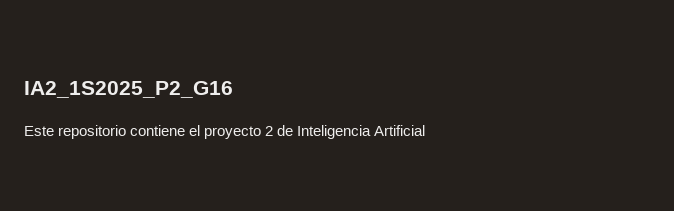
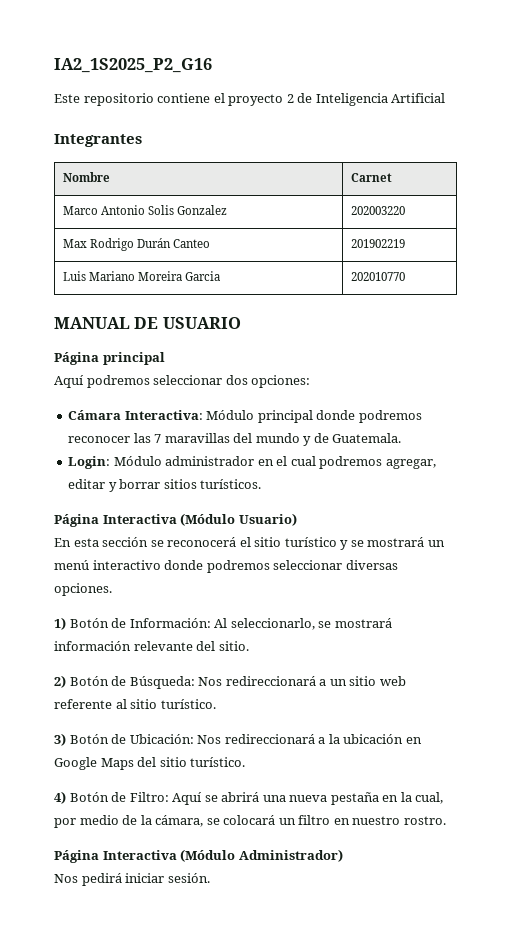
+ Integrantes
+ Nombre | Carnet
+ Marco Antonio Solis Gonzalez | 202003220
+ Max Rodrigo Durán Canteo | 201902219
+ Luis Mariano Moreira Garcia | 202010770
+ MANUAL DE USUARIO
+ Página principal
+ Aquí podremos seleccionar dos opciones:
+ Cámara Interactiva: Módulo principal donde podremos reconocer las 7 maravillas del mundo y de Guatemala.
+ Login: Módulo administrador en el cual podremos agregar, editar y borrar sitios turísticos.
+ Página Interactiva (Módulo Usuario)
+ En esta sección se reconocerá el sitio turístico y se mostrará un menú interactivo donde podremos seleccionar diversas opciones.
+ 1) Botón de Información: Al seleccionarlo, se mostrará información relevante del sitio.
+ 2) Botón de Búsqueda: Nos redireccionará a un sitio web referente al sitio turístico.
+ 3) Botón de Ubicación: Nos redireccionará a la ubicación en Google Maps del sitio turístico.
+ 4) Botón de Filtro: Aquí se abrirá una nueva pestaña en la cual, por medio de la cámara, se colocará un filtro en nuestro rostro.
+ Página Interactiva (Módulo Administrador)
+ Nos pedirá iniciar sesión.

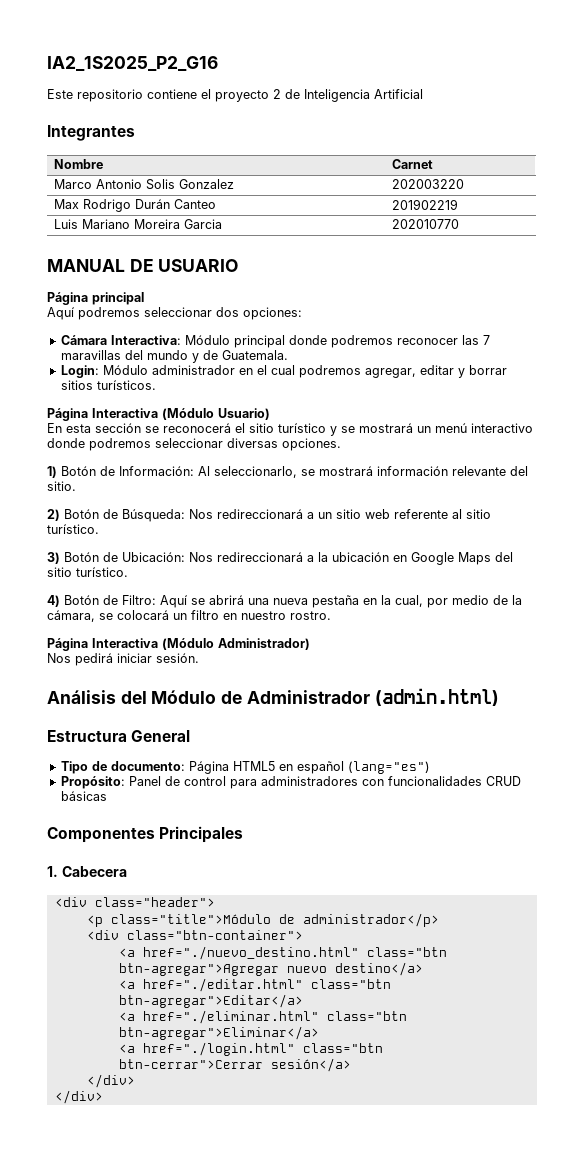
+ Análisis del Módulo de Administrador (admin.html)
+ Estructura General
+ Tipo de documento: Página HTML5 en español (lang="es")
+ Propósito: Panel de control para administradores con funcionalidades CRUD básicas
+ Componentes Principales
+ 1. Cabecera
+ <div class="header">
+ <p class="title">Módulo de administrador</p>
+ <div class="btn-container">
+ <a href="./nuevo_destino.html" class="btn btn-agregar">Agregar nuevo destino</a>
+ <a href="./editar.html" class="btn btn-agregar">Editar</a>
+ <a href="./eliminar.html" class="btn btn-agregar">Eliminar</a>
+ <a href="./login.html" class="btn btn-cerrar">Cerrar sesión</a>
+ </div>
+ </div>

